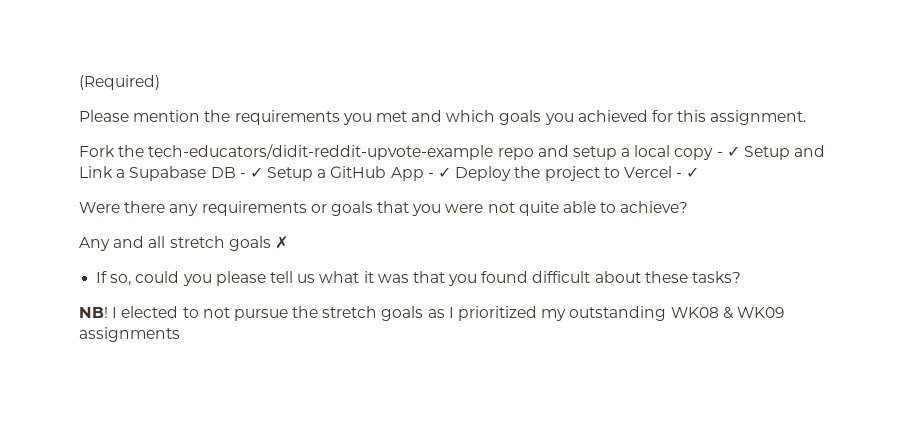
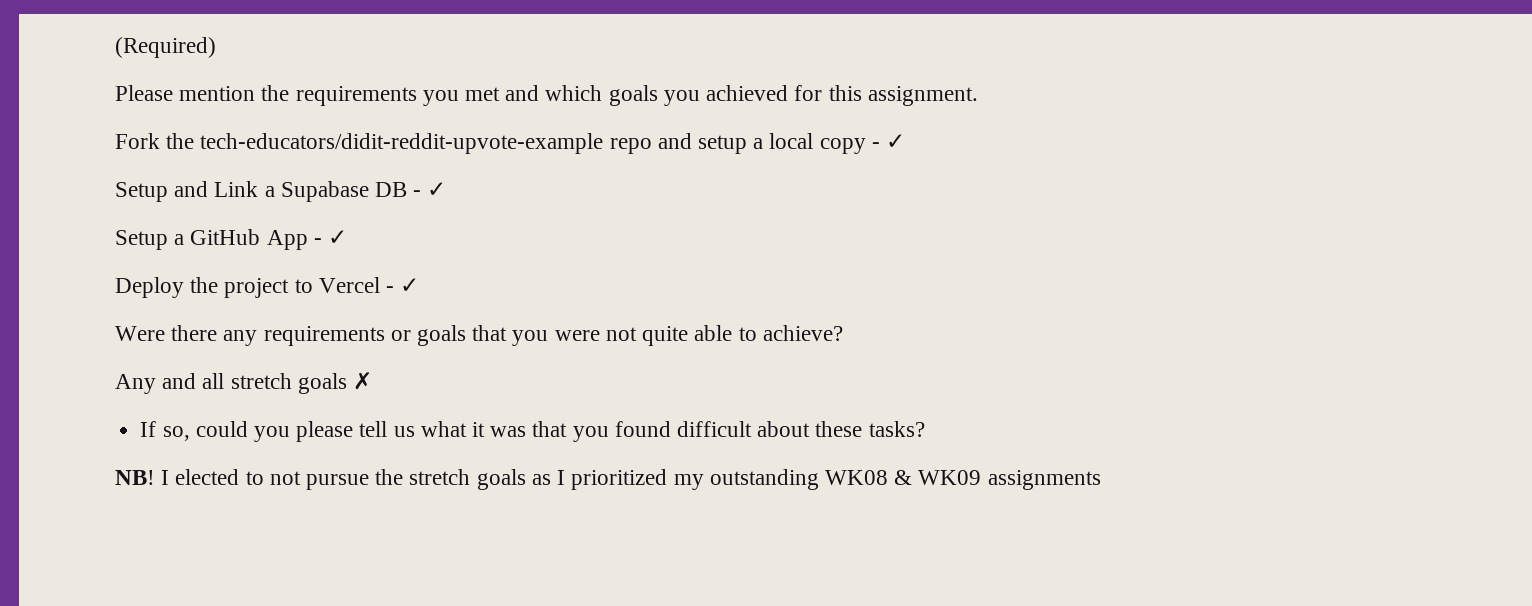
- Fork the tech-educators/didit-reddit-upvote-example repo and setup a local copy - ✓ Setup and Link a Supabase DB - ✓ Setup a GitHub App - ✓ Deploy the project to Vercel - ✓
+ Fork the tech-educators/didit-reddit-upvote-example repo and setup a local copy - ✓
+ Setup and Link a Supabase DB - ✓
+ Setup a GitHub App - ✓
+ Deploy the project to Vercel - ✓

